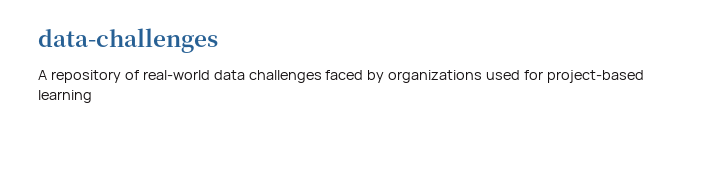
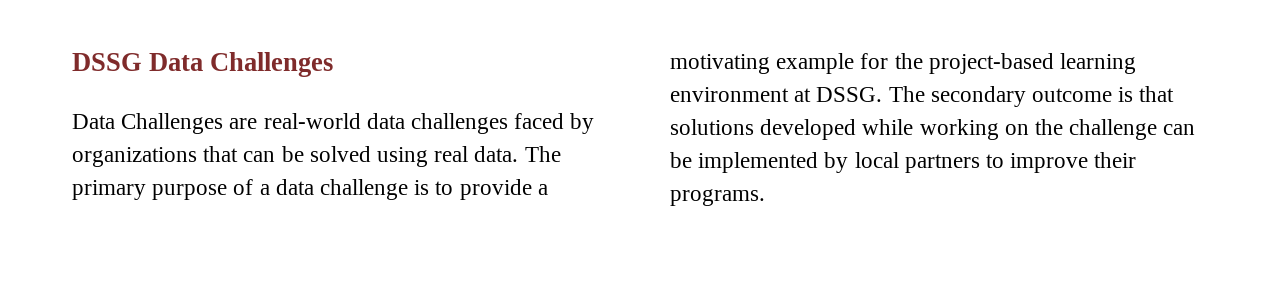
- data-challenges
- A repository of real-world data challenges faced by organizations used for project-based learning
+ DSSG Data Challenges
+ Data Challenges are real-world data challenges faced by organizations that can be solved using real data. The primary purpose of a data challenge is to provide a motivating example for the project-based learning environment at DSSG. The secondary outcome is that solutions developed while working on the challenge can be implemented by local partners to improve their programs.

